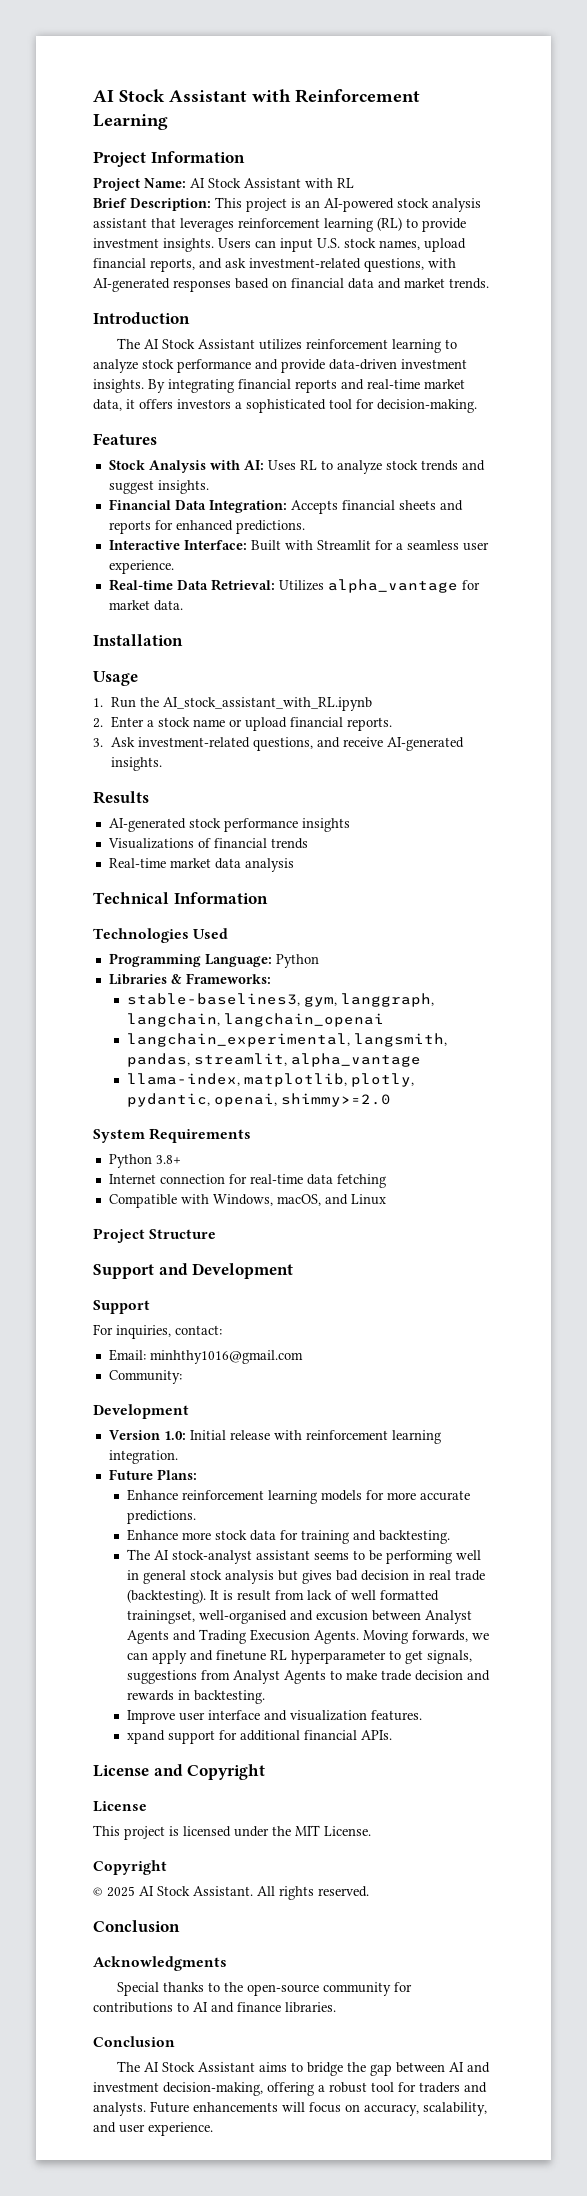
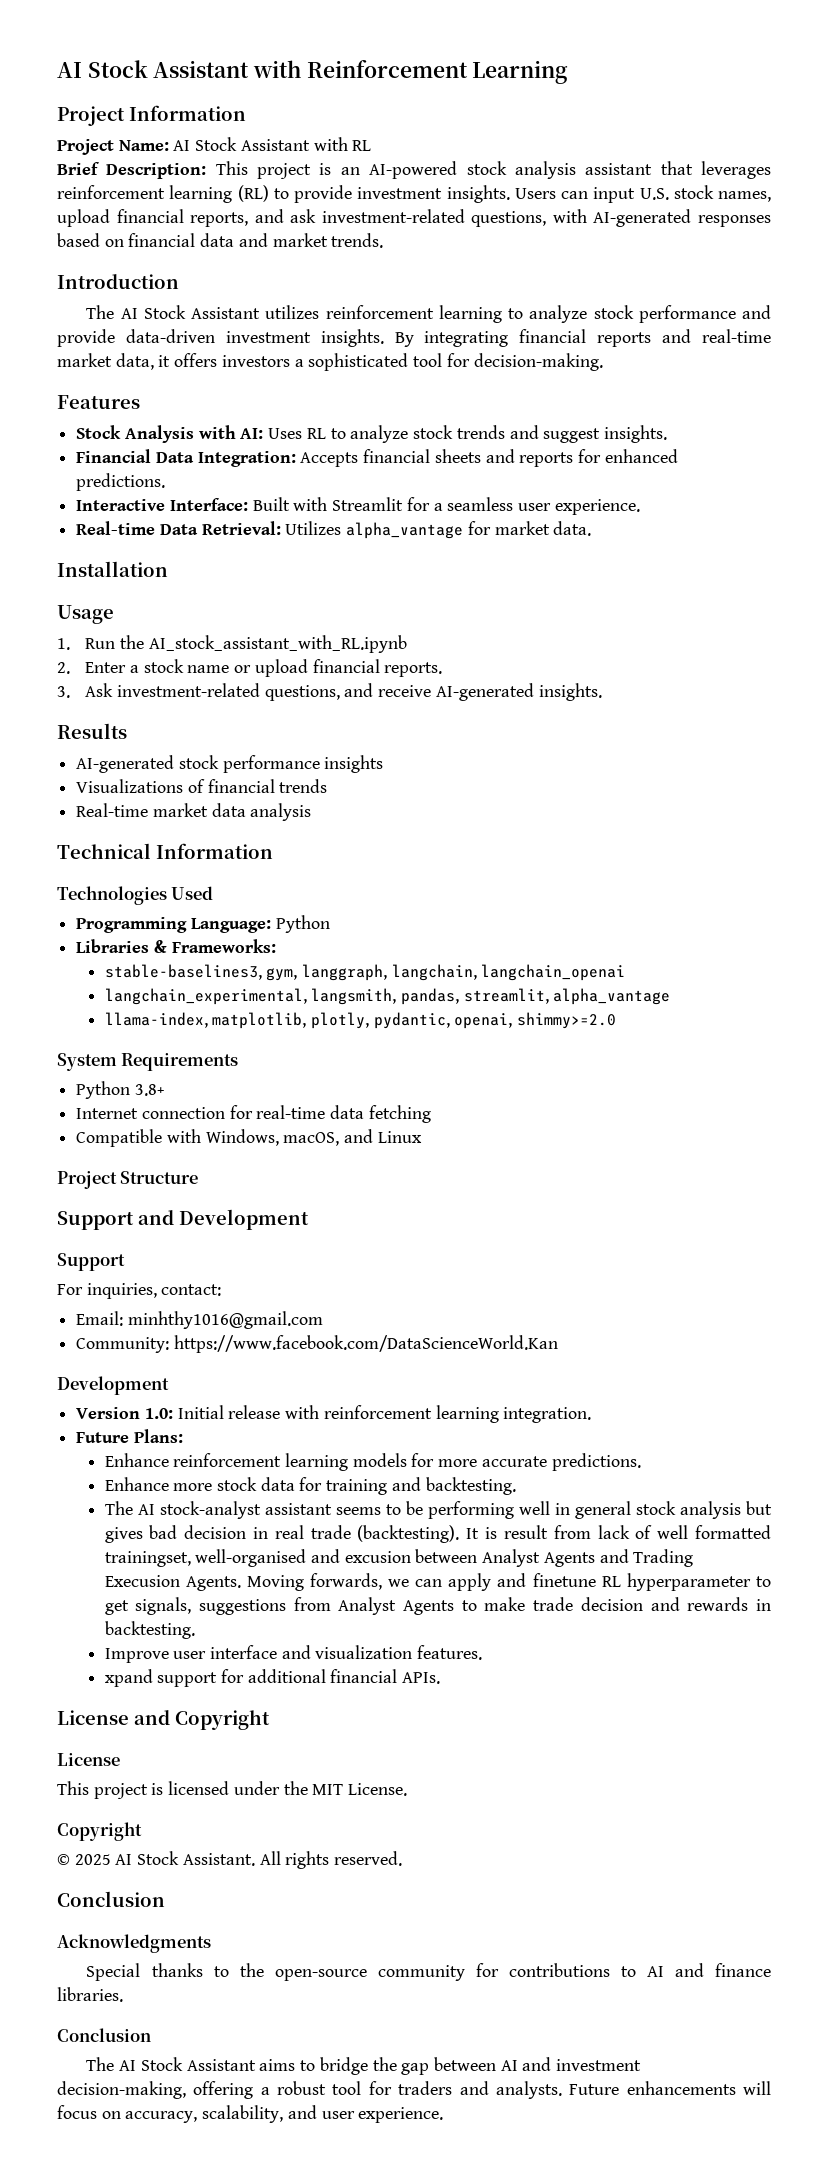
- Community:
+ Community: https://www.facebook.com/DataScienceWorld.Kan

